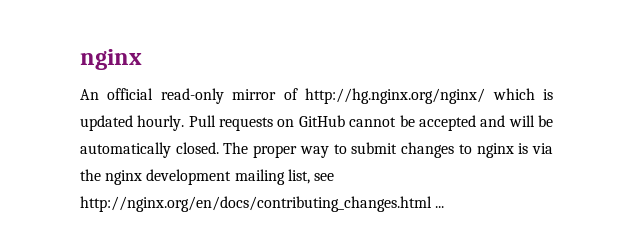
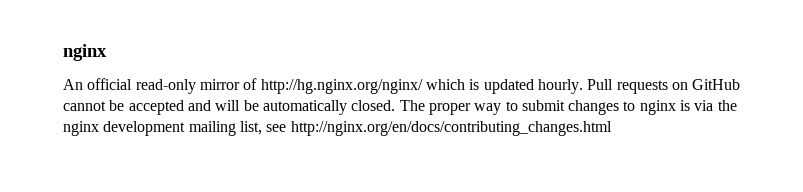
- The proper way to submit changes to nginx is via the nginx development mailing list, see http://nginx.org/en/docs/contributing_changes.html ...
+ The proper way to submit changes to nginx is via the nginx development mailing list, see http://nginx.org/en/docs/contributing_changes.html

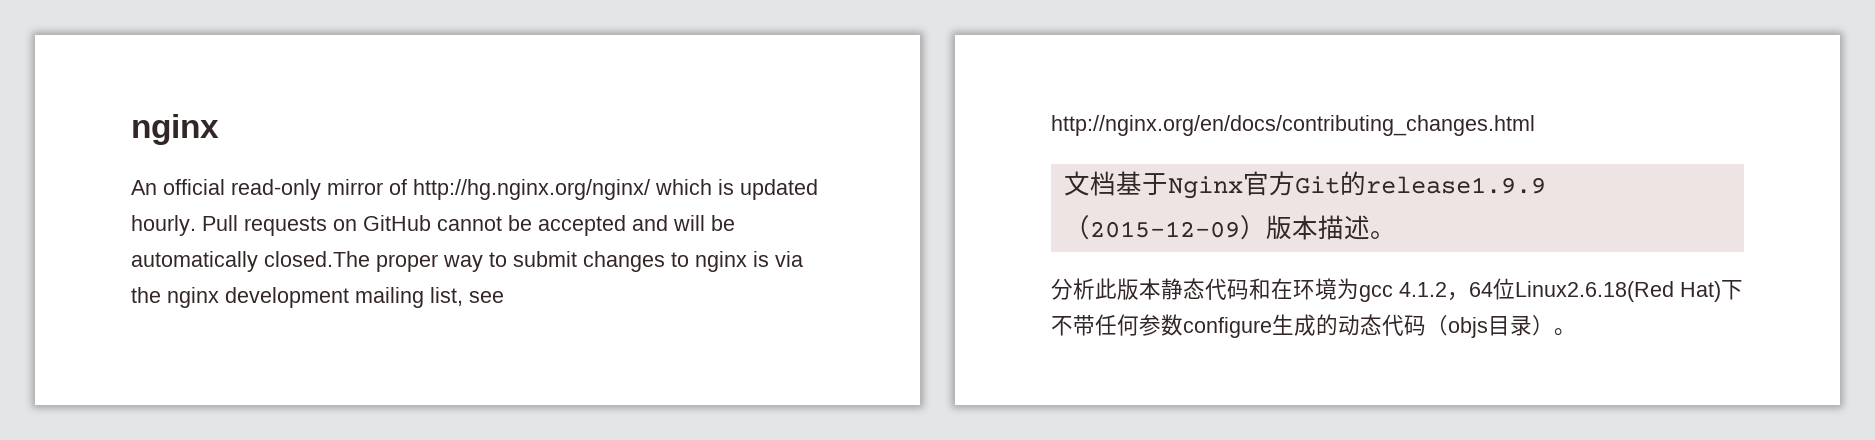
- Pull requests on GitHub cannot be accepted and will be automatically closed. The proper way to submit changes to nginx is via the nginx development mailing list, see http://nginx.org/en/docs/contributing_changes.html
+ Pull requests on GitHub cannot be accepted and will be automatically closed.The proper way to submit changes to nginx is via the nginx development mailing list, see http://nginx.org/en/docs/contributing_changes.html
+ 文档基于Nginx官方Git的release1.9.9（2015-12-09）版本描述。
+ 分析此版本静态代码和在环境为gcc 4.1.2，64位Linux2.6.18(Red Hat)下不带任何参数configure生成的动态代码（objs目录）。

